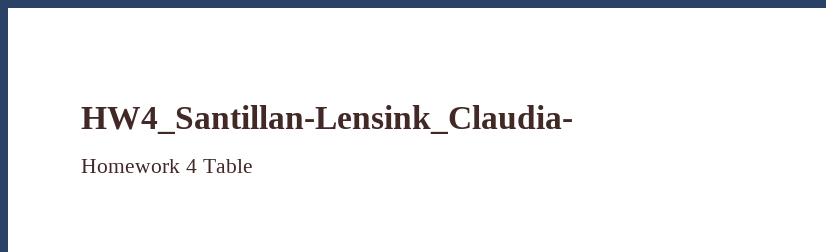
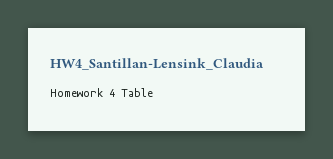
- HW4_Santillan-Lensink_Claudia-
+ HW4_Santillan-Lensink_Claudia

